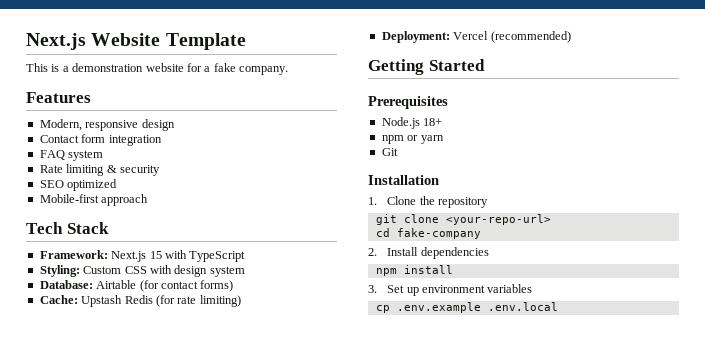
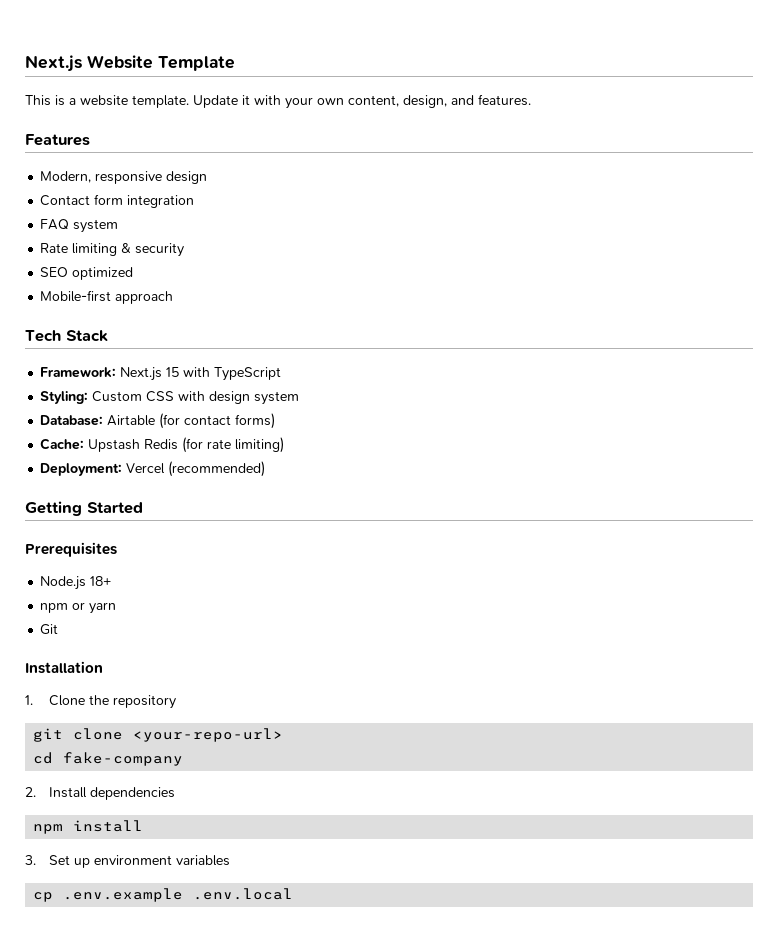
- This is a demonstration website for a fake company.
+ This is a website template. Update it with your own content, design, and features.

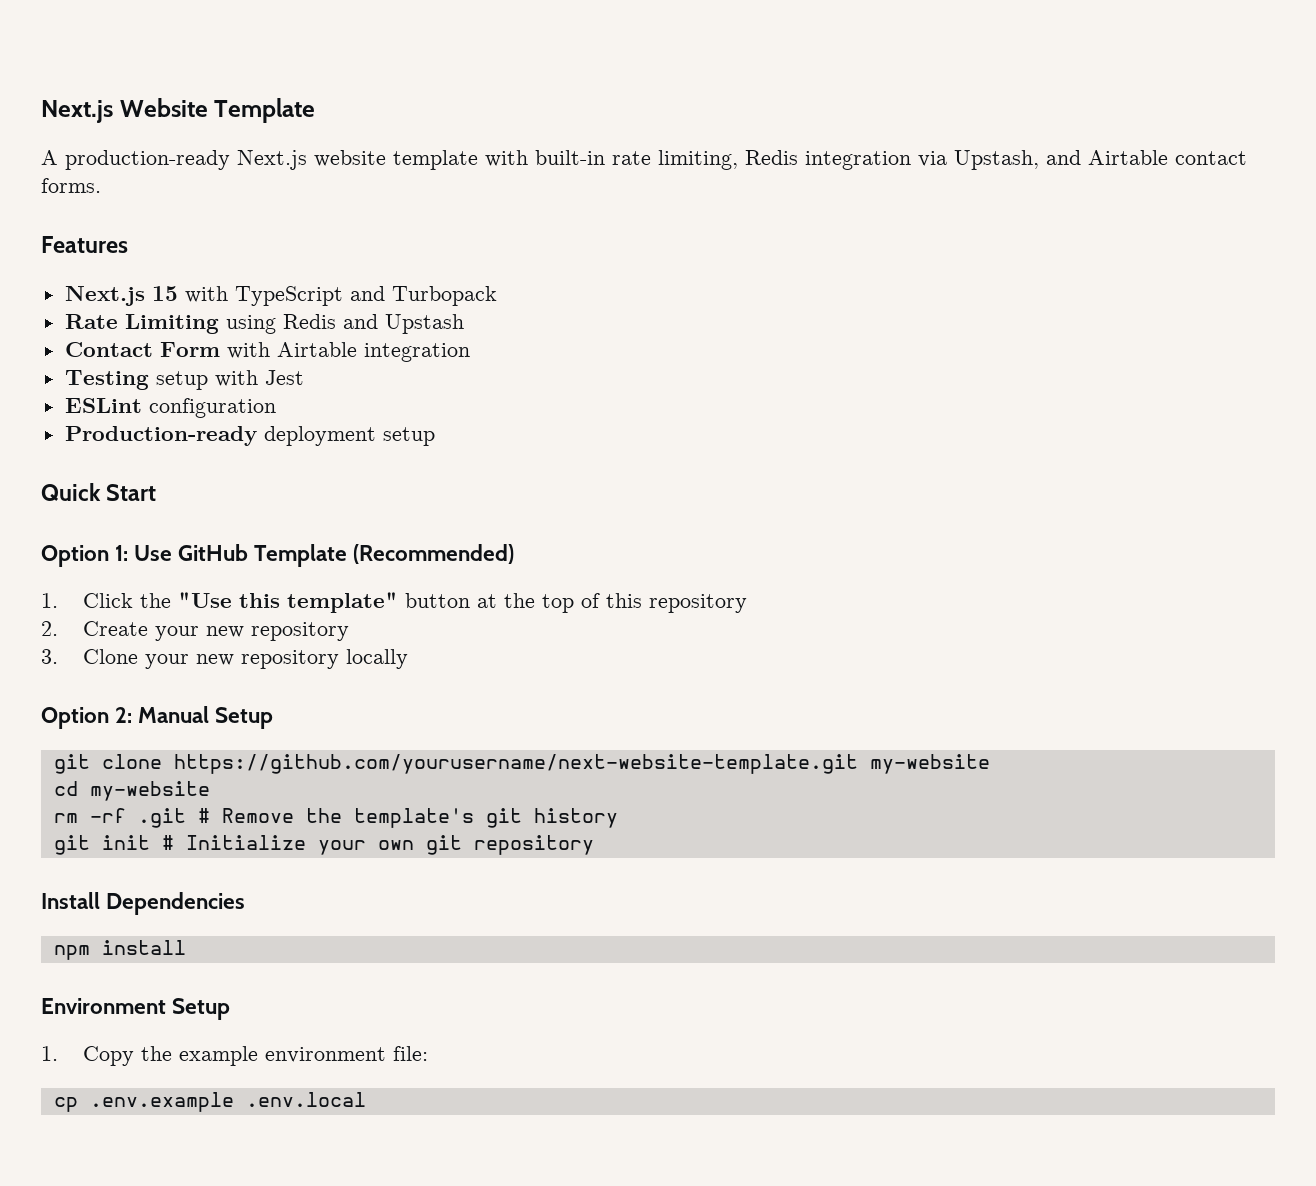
- This is a website template. Update it with your own content, design, and features.
+ A production-ready Next.js website template with built-in rate limiting, Redis integration via Upstash, and Airtable contact forms.
  Features
- Modern, responsive design
- Contact form integration
- FAQ system
- Rate limiting & security
- SEO optimized
- Mobile-first approach
- Tech Stack
- Framework: Next.js 15 with TypeScript
- Styling: Custom CSS with design system
- Database: Airtable (for contact forms)
- Cache: Upstash Redis (for rate limiting)
- Deployment: Vercel (recommended)
- Getting Started
- Prerequisites
- Node.js 18+
- npm or yarn
- Git
- Installation
- 1. Clone the repository
+ Next.js 15 with TypeScript and Turbopack
+ Rate Limiting using Redis and Upstash
+ Contact Form with Airtable integration
+ Testing setup with Jest
+ ESLint configuration
+ Production-ready deployment setup
+ Quick Start
+ Option 1: Use GitHub Template (Recommended)
+ 1. Click the "Use this template" button at the top of this repository
+ 2. Create your new repository
+ 3. Clone your new repository locally
+ Option 2: Manual Setup
- git clone <your-repo-url>
+ git clone https://github.com/yourusername/next-website-template.git my-website
- cd fake-company
- 2. Install dependencies
+ cd my-website
+ rm -rf .git # Remove the template's git history
+ git init # Initialize your own git repository
+ Install Dependencies
  npm install
- 3. Set up environment variables
+ Environment Setup
+ 1. Copy the example environment file:

